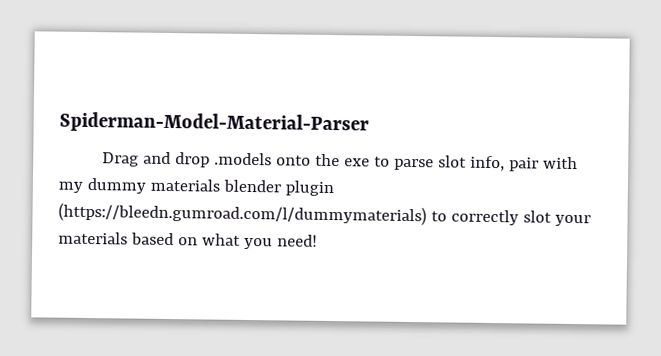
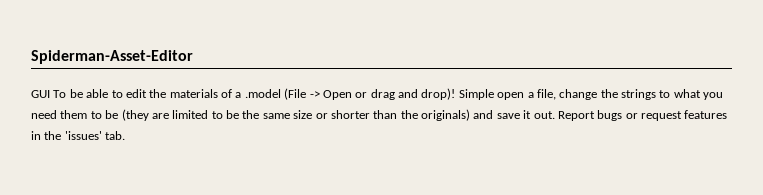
- Spiderman-Model-Material-Parser
- Drag and drop .models onto the exe to parse slot info, pair with my dummy materials blender plugin (https://bleedn.gumroad.com/l/dummymaterials) to correctly slot your materials based on what you need!
+ Spiderman-Asset-Editor
+ GUI To be able to edit the materials of a .model (File -> Open or drag and drop)! Simple open a file, change the strings to what you need them to be (they are limited to be the same size or shorter than the originals) and save it out. Report bugs or request features in the 'issues' tab.

